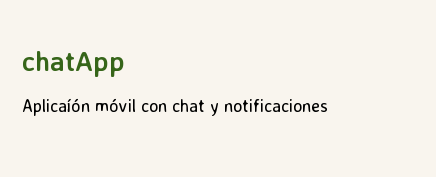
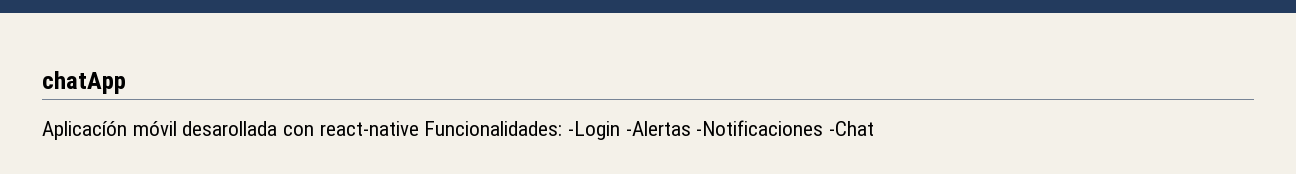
- Aplicaíón móvil con chat y notificaciones
+ Aplicacíón móvil desarollada con react-native Funcionalidades: -Login -Alertas -Notificaciones -Chat

